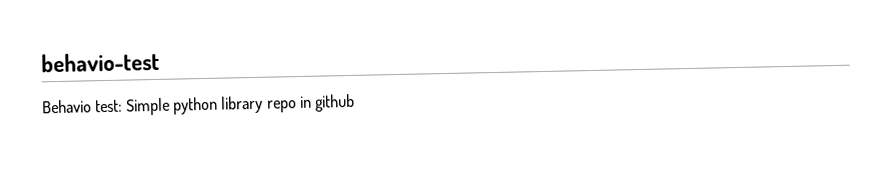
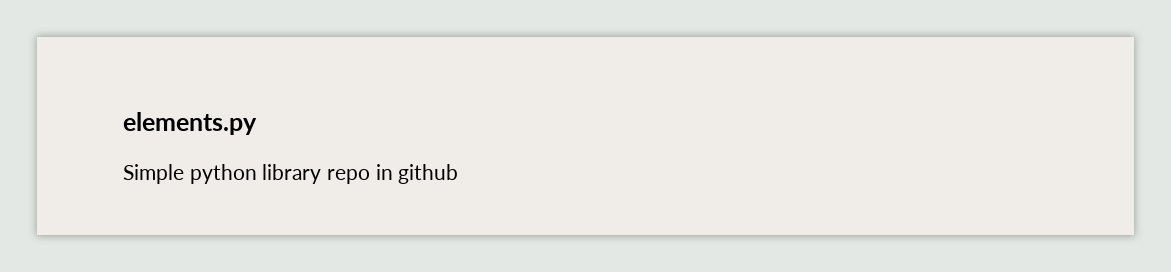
- behavio-test
- Behavio test: Simple python library repo in github
+ elements.py
+ Simple python library repo in github

